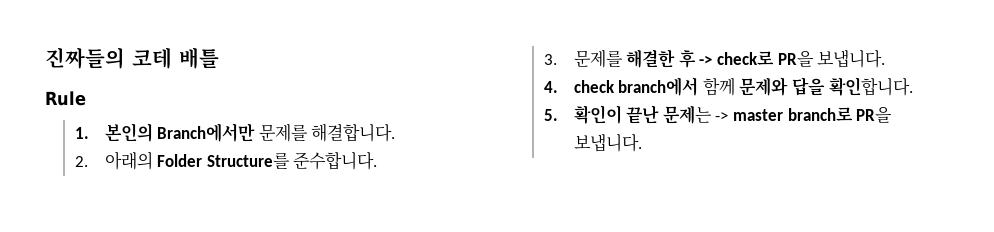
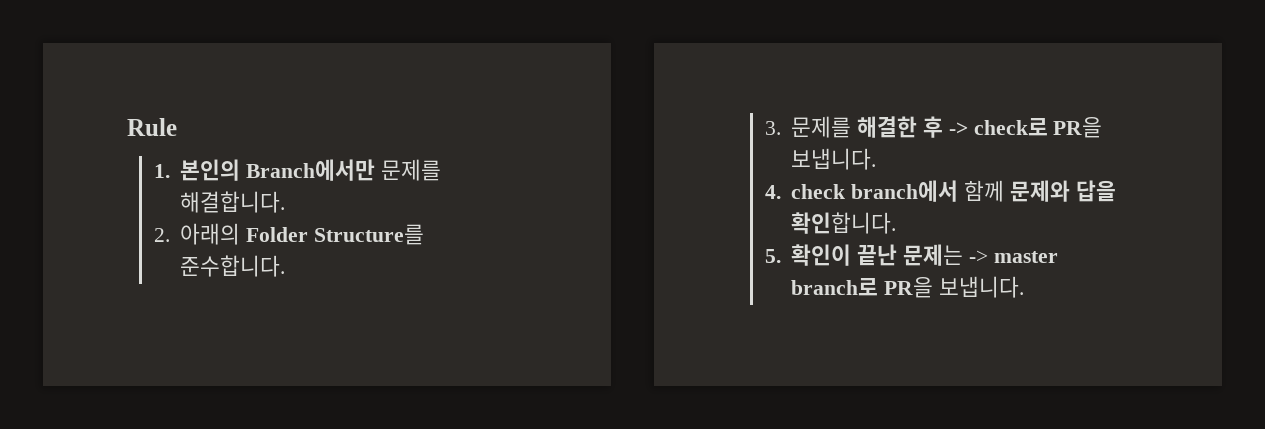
- 진짜들의 코테 배틀

